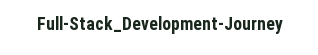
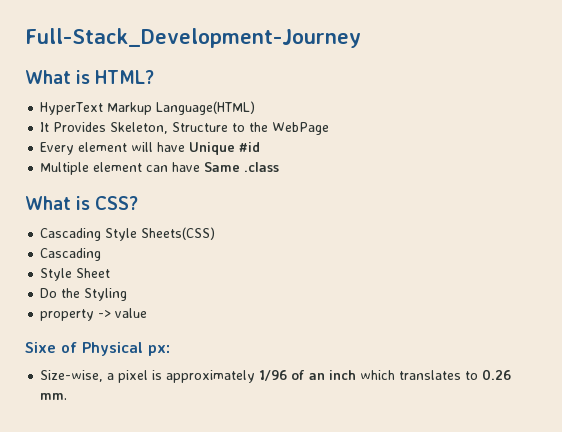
+ What is HTML?
+ HyperText Markup Language(HTML)
+ It Provides Skeleton, Structure to the WebPage
+ Every element will have Unique #id
+ Multiple element can have Same .class
+ What is CSS?
+ Cascading Style Sheets(CSS)
+ Cascading
+ Style Sheet
+ Do the Styling
+ property -> value
+ Sixe of Physical px:
+ Size-wise, a pixel is approximately 1/96 of an inch which translates to 0.26 mm.

